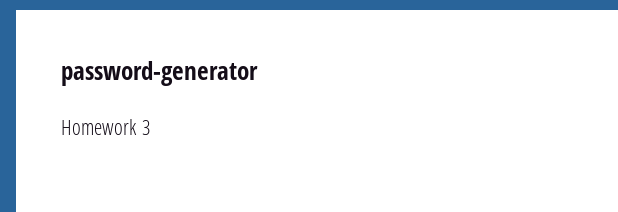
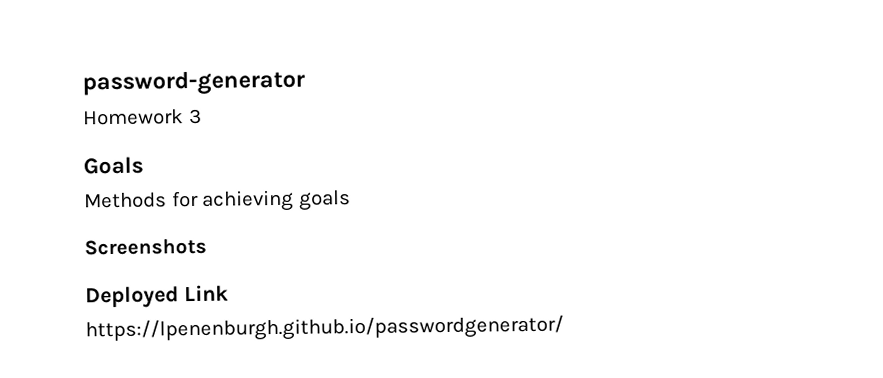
+ Goals
+ Methods for achieving goals
+ Screenshots
+ Deployed Link
+ https://lpenenburgh.github.io/passwordgenerator/

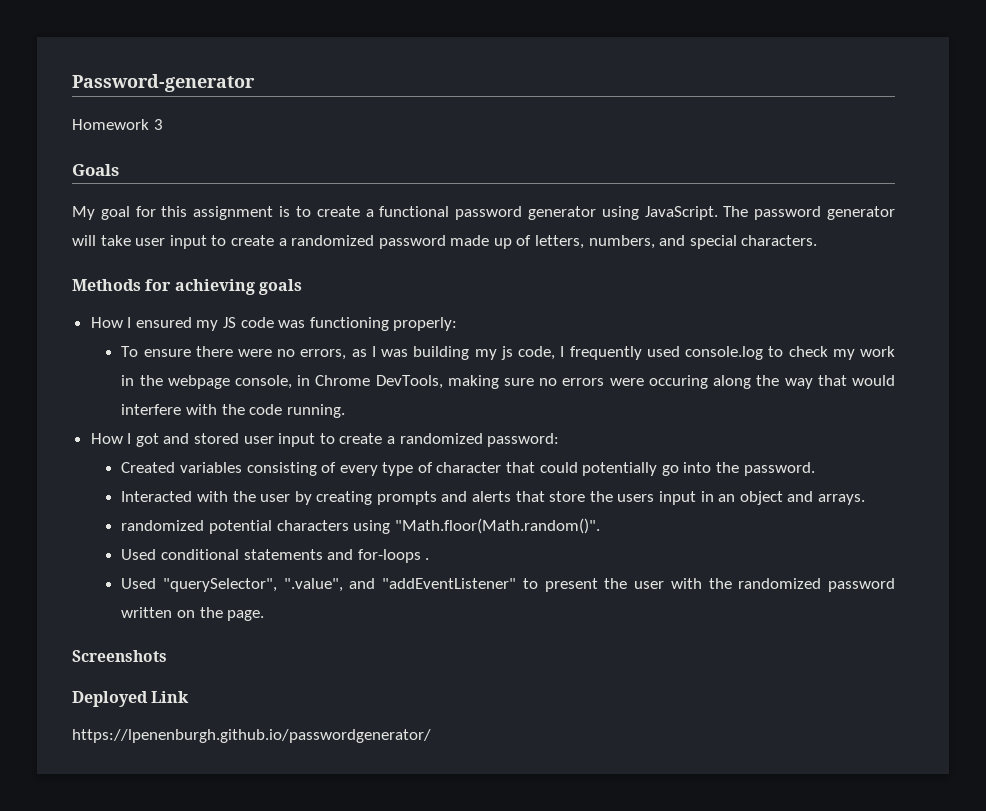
- password-generator
+ Password-generator
+ My goal for this assignment is to create a functional password generator using JavaScript. The password generator will take user input to create a randomized password made up of letters, numbers, and special characters.
  Methods for achieving goals
+ How I ensured my JS code was functioning properly:
+ To ensure there were no errors, as I was building my js code, I frequently used console.log to check my work in the webpage console, in Chrome DevTools, making sure no errors were occuring along the way that would interfere with the code running.
+ How I got and stored user input to create a randomized password:
+ Created variables consisting of every type of character that could potentially go into the password.
+ Interacted with the user by creating prompts and alerts that store the users input in an object and arrays.
+ randomized potential characters using "Math.floor(Math.random()".
+ Used conditional statements and for-loops .
+ Used "querySelector", ".value", and "addEventListener" to present the user with the randomized password written on the page.

